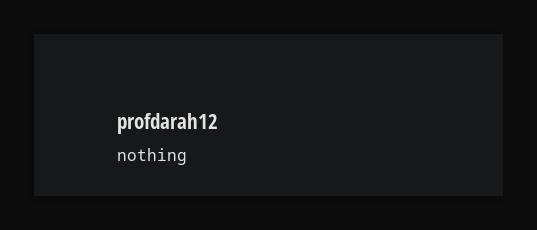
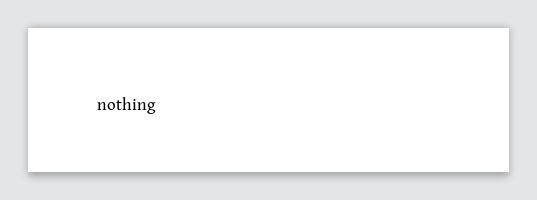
- profdarah12

